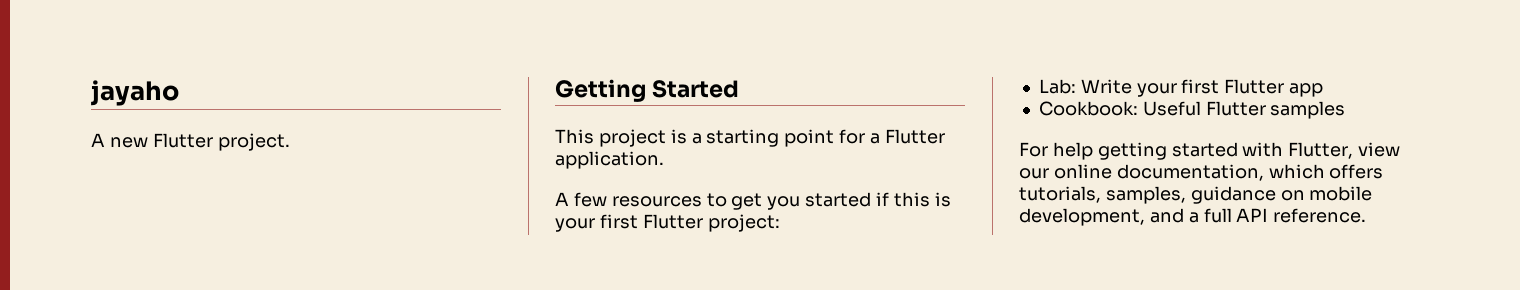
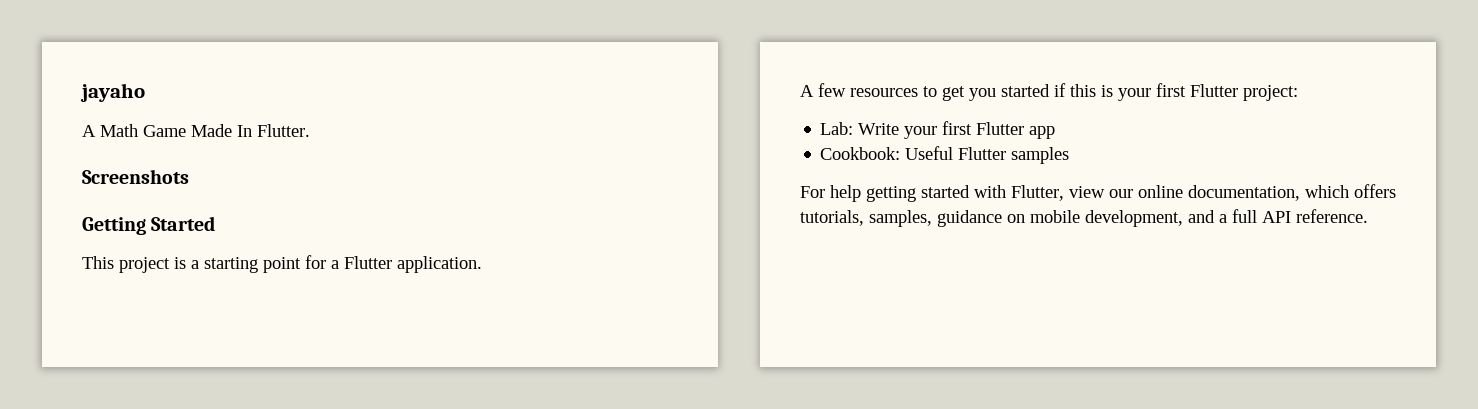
- A new Flutter project.
+ A Math Game Made In Flutter.
+ Screenshots

